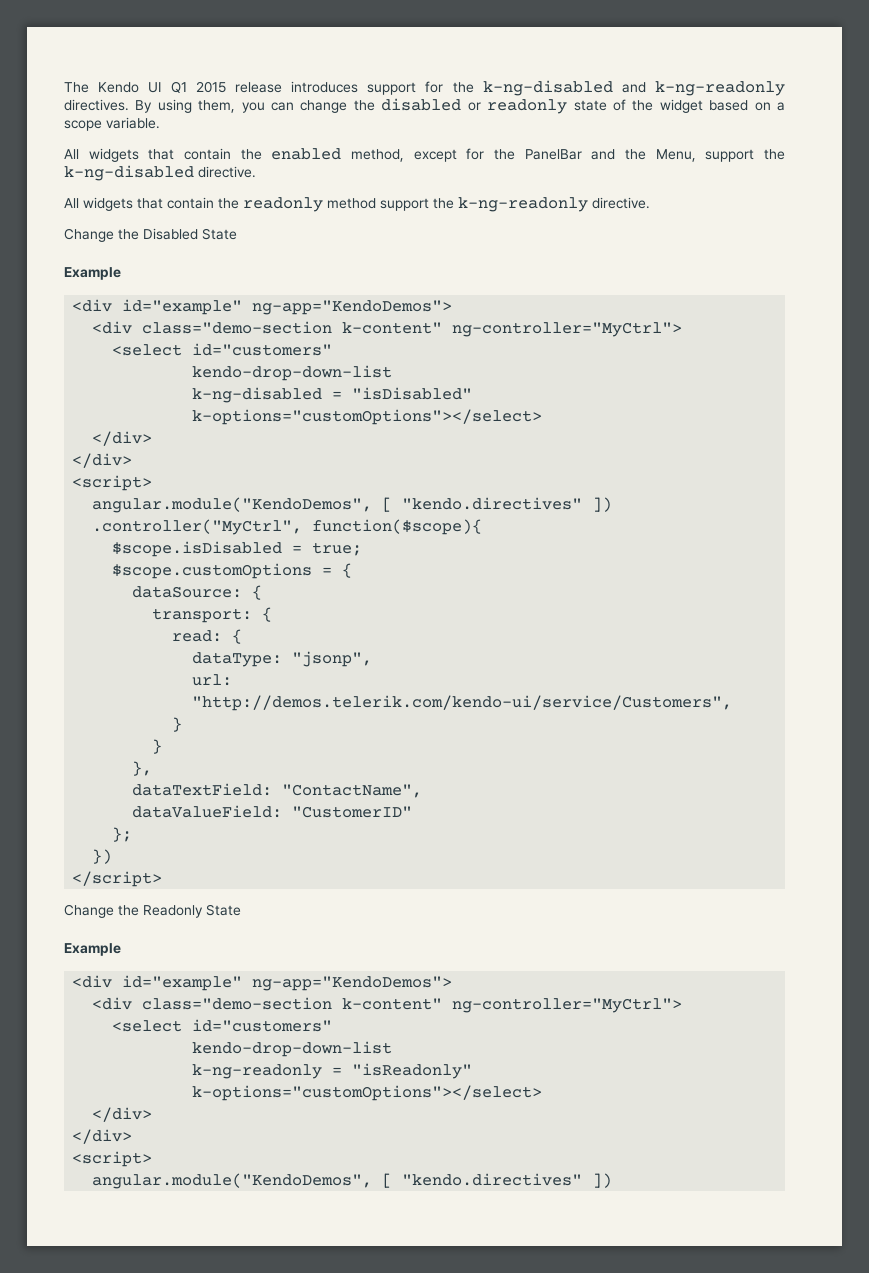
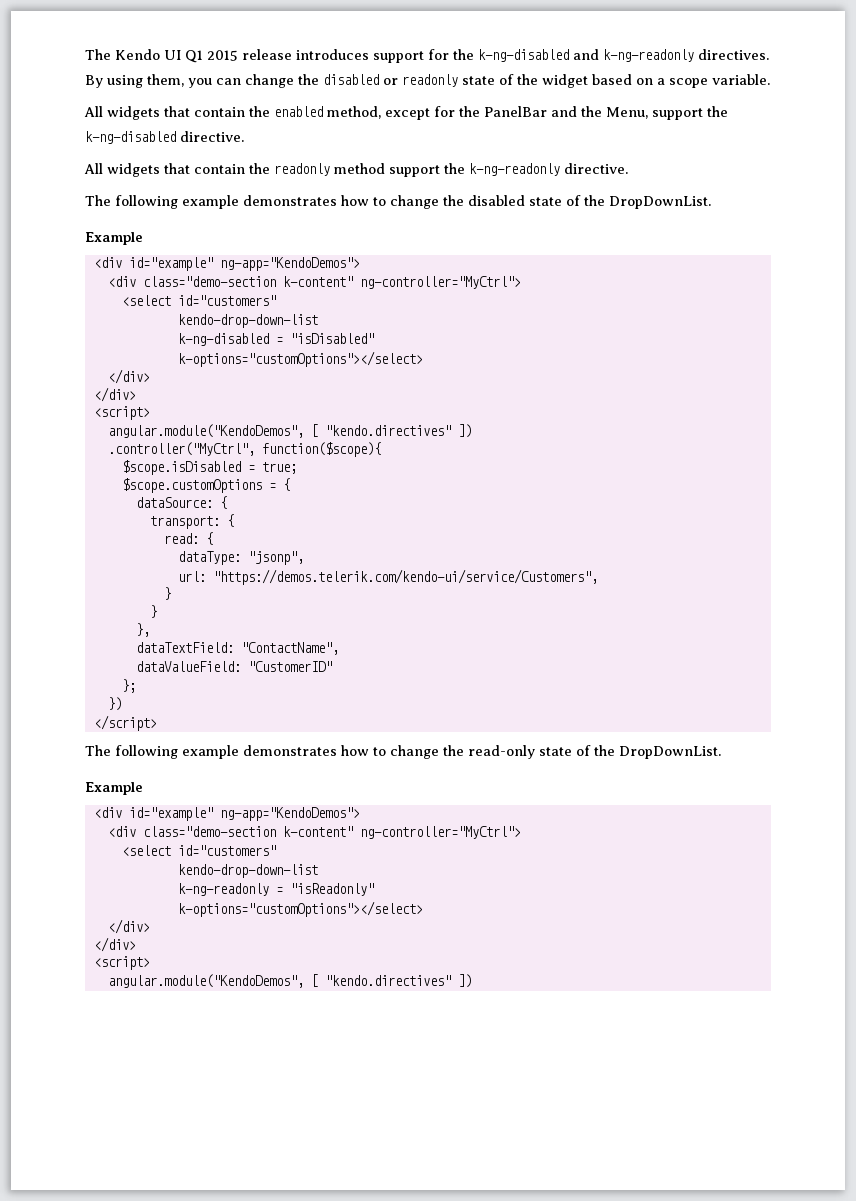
- Change the Disabled State
+ The following example demonstrates how to change the disabled state of the DropDownList.
- url: "http://demos.telerik.com/kendo-ui/service/Customers",
+ url: "https://demos.telerik.com/kendo-ui/service/Customers",
- Change the Readonly State
+ The following example demonstrates how to change the read-only state of the DropDownList.

